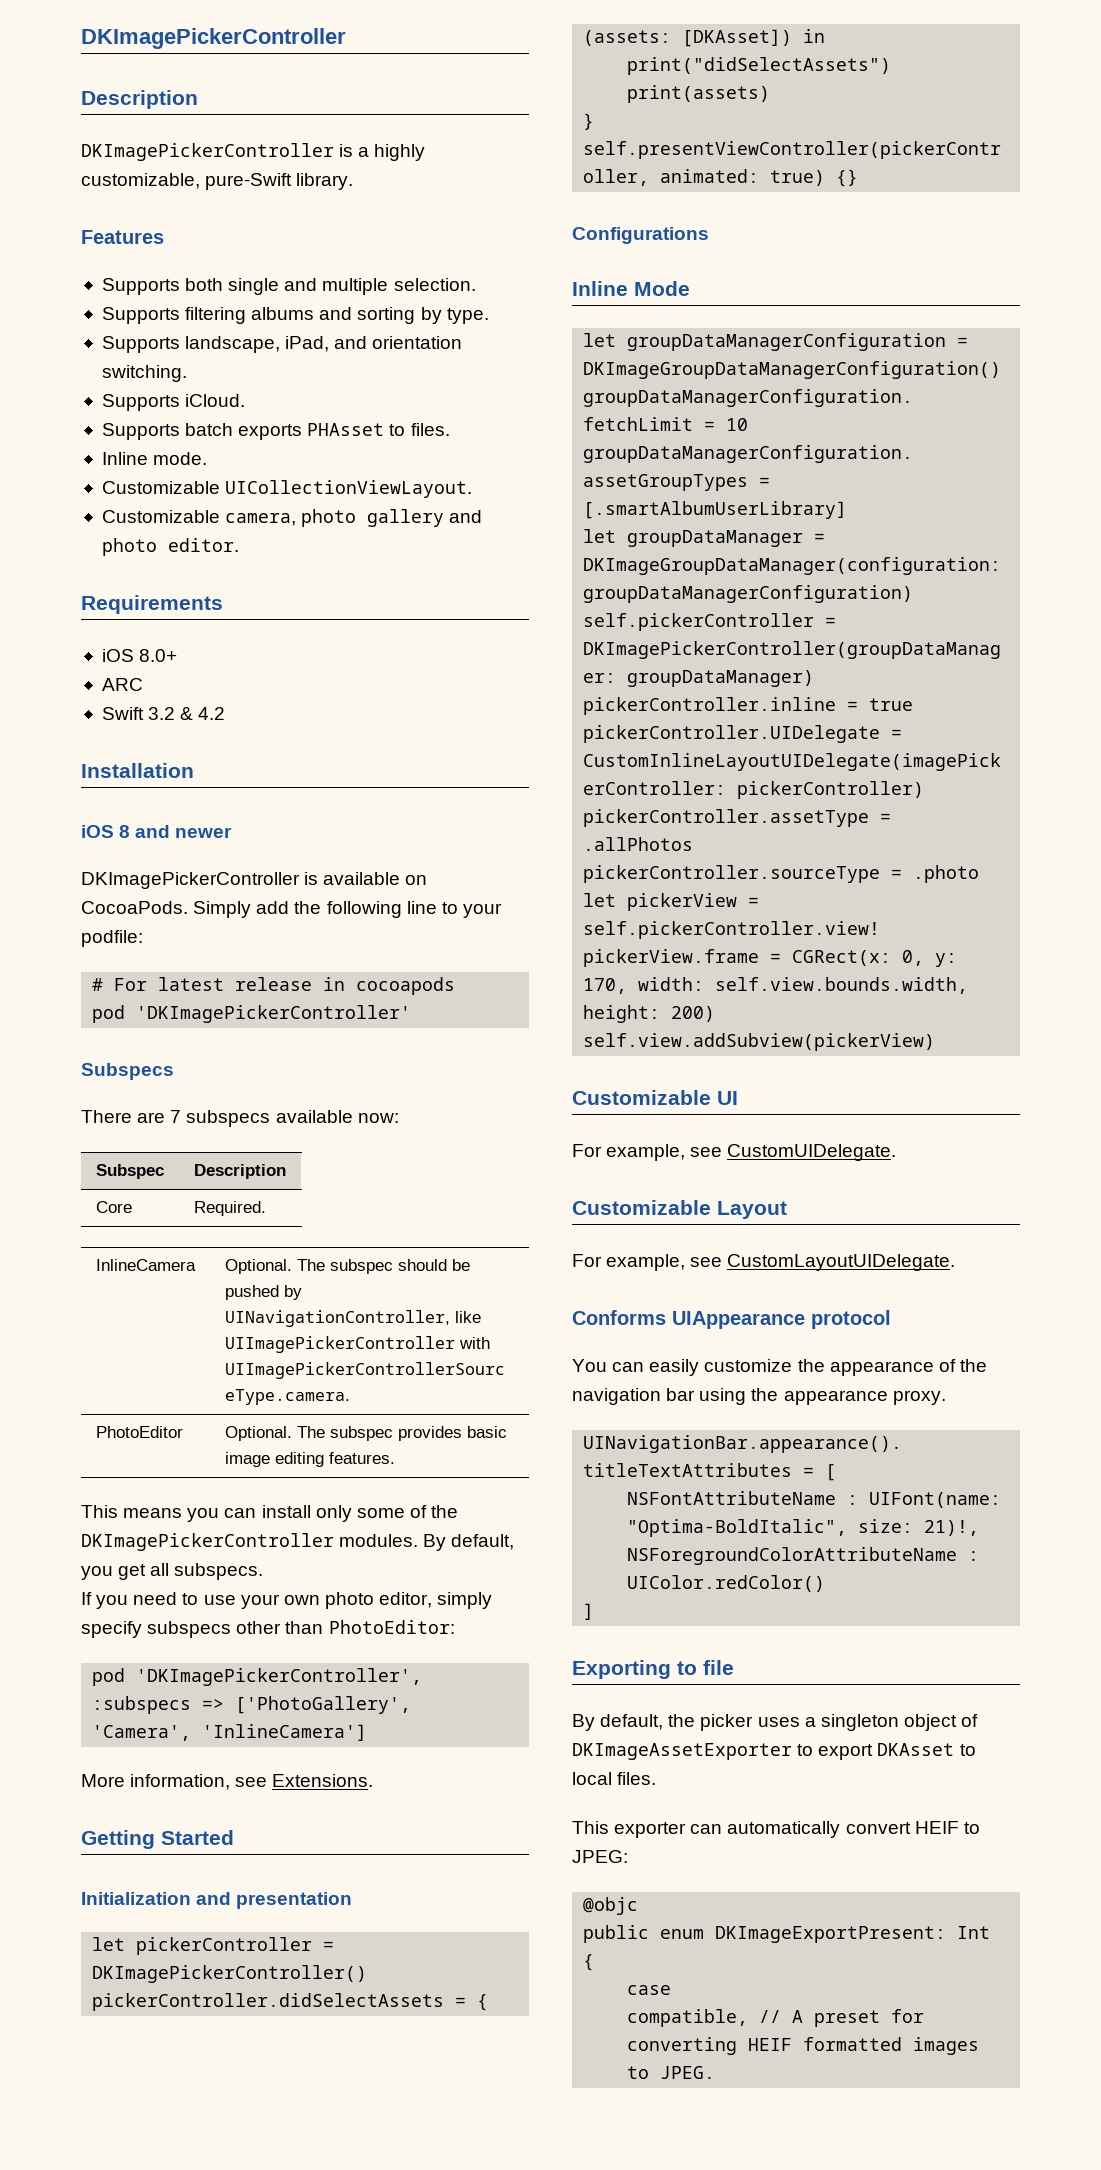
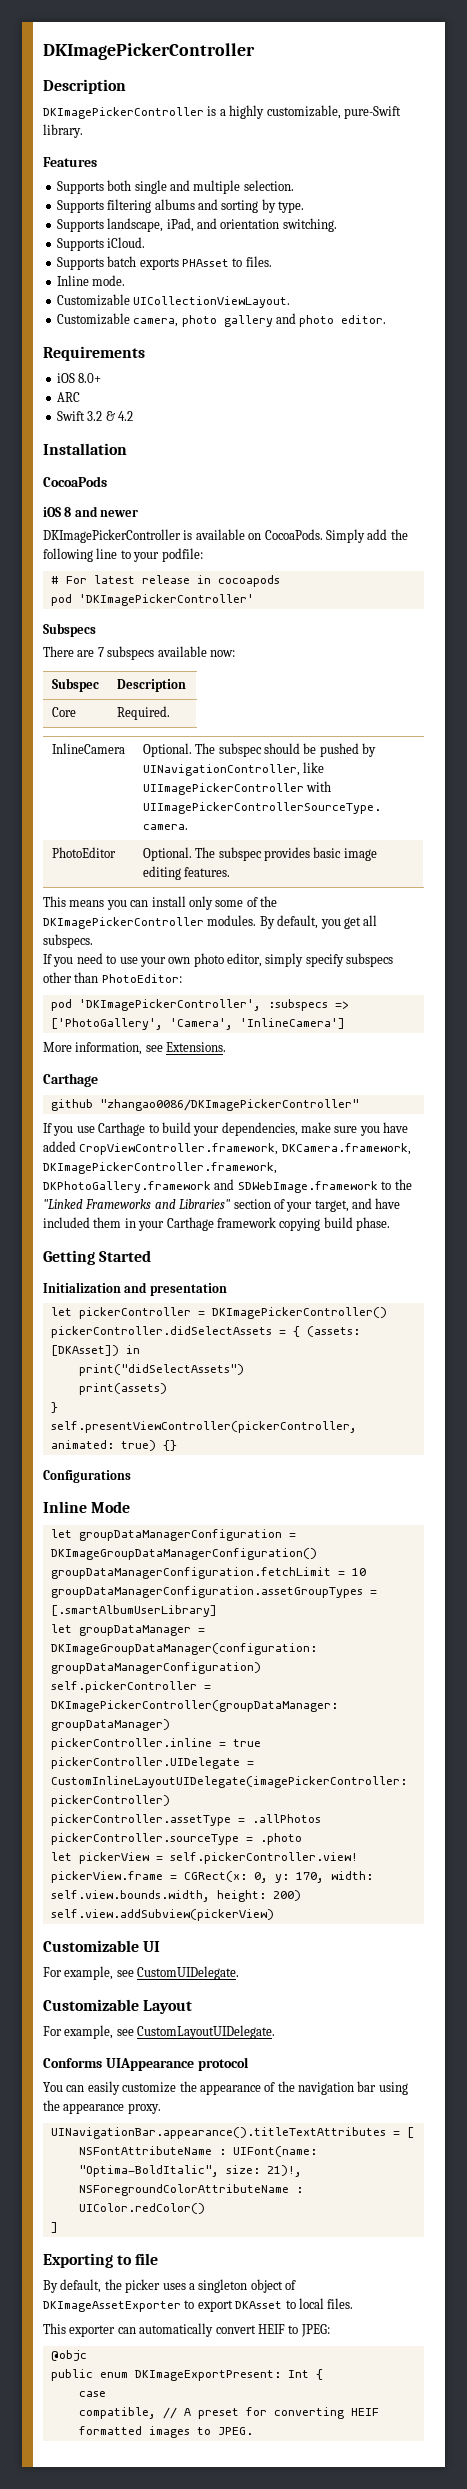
+ CocoaPods
  More information, see Extensions.
+ Carthage
+ github "zhangao0086/DKImagePickerController"
+ If you use Carthage to build your dependencies, make sure you have added CropViewController.framework, DKCamera.framework, DKImagePickerController.framework, DKPhotoGallery.framework and SDWebImage.framework to the "Linked Frameworks and Libraries" section of your target, and have included them in your Carthage framework copying build phase.

